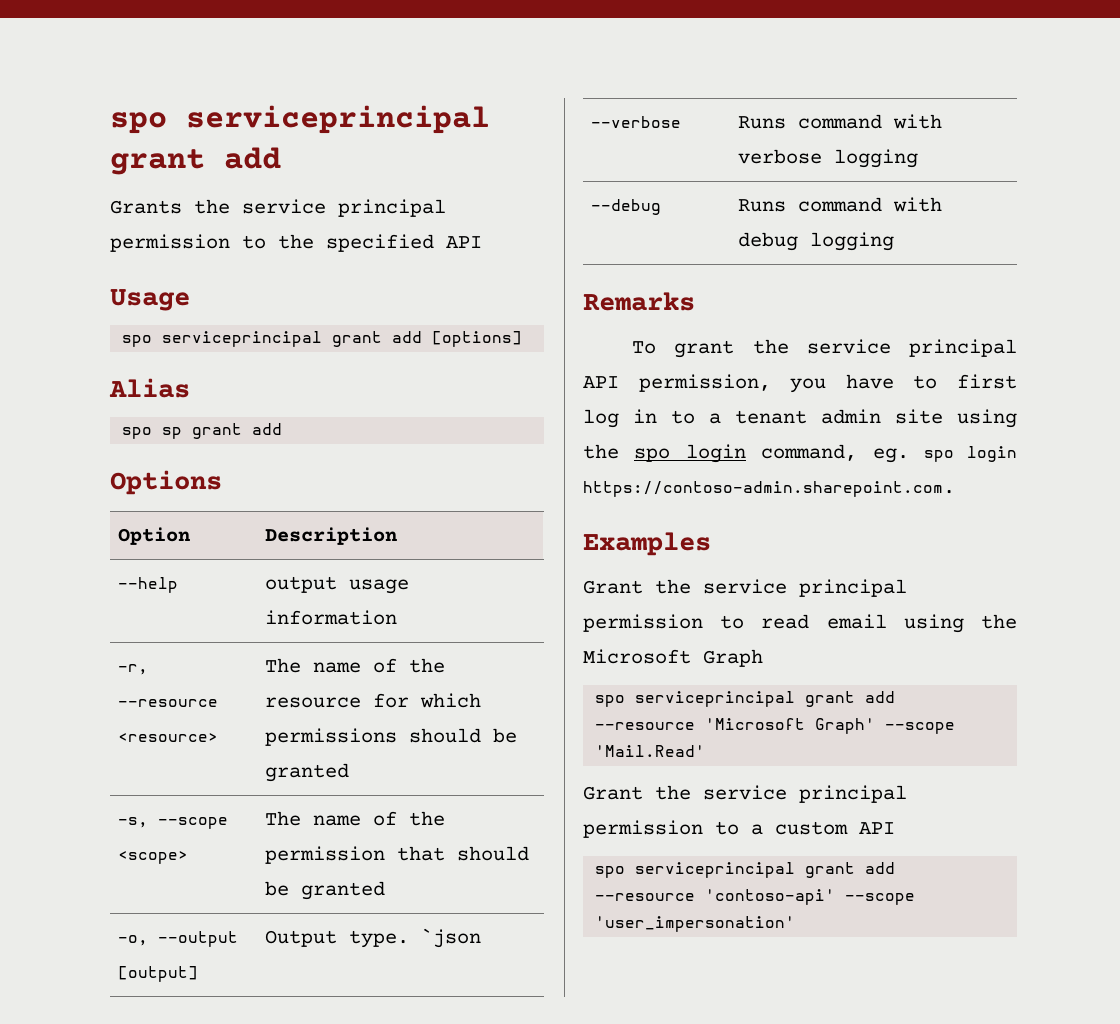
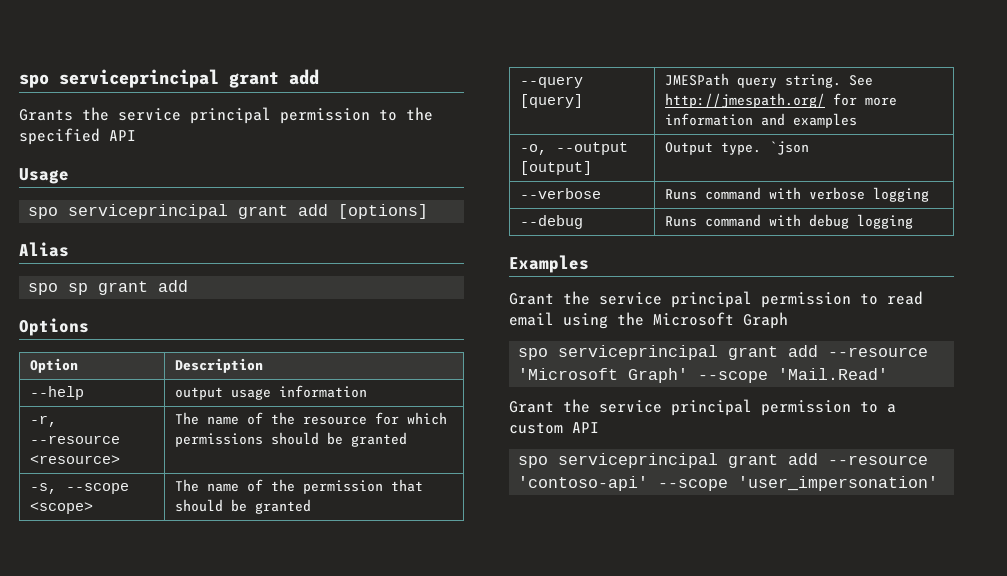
+ --query [query] | JMESPath query string. See http://jmespath.org/ for more information and examples
- Remarks
- To grant the service principal API permission, you have to first log in to a tenant admin site using the spo login command, eg. spo login https://contoso-admin.sharepoint.com.

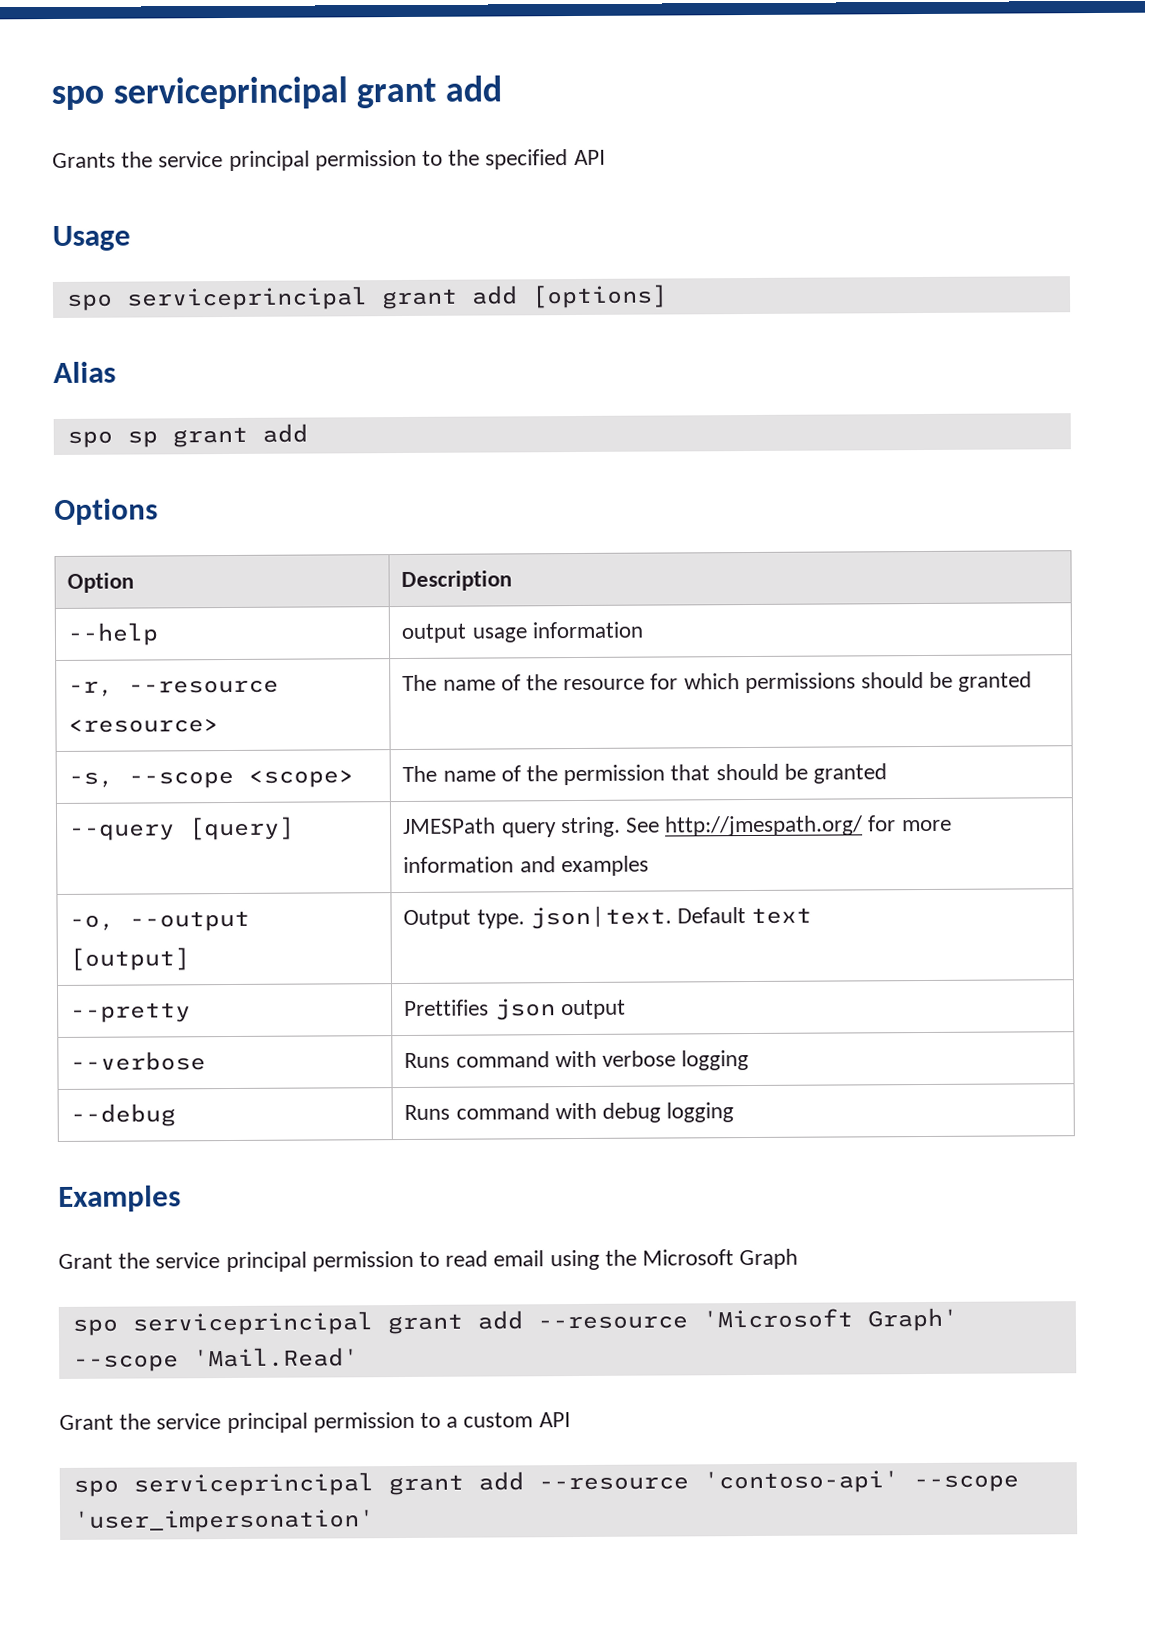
- -o, --output [output] | Output type. `json
+ -o, --output [output] | Output type. json|text. Default text
+ --pretty | Prettifies json output

